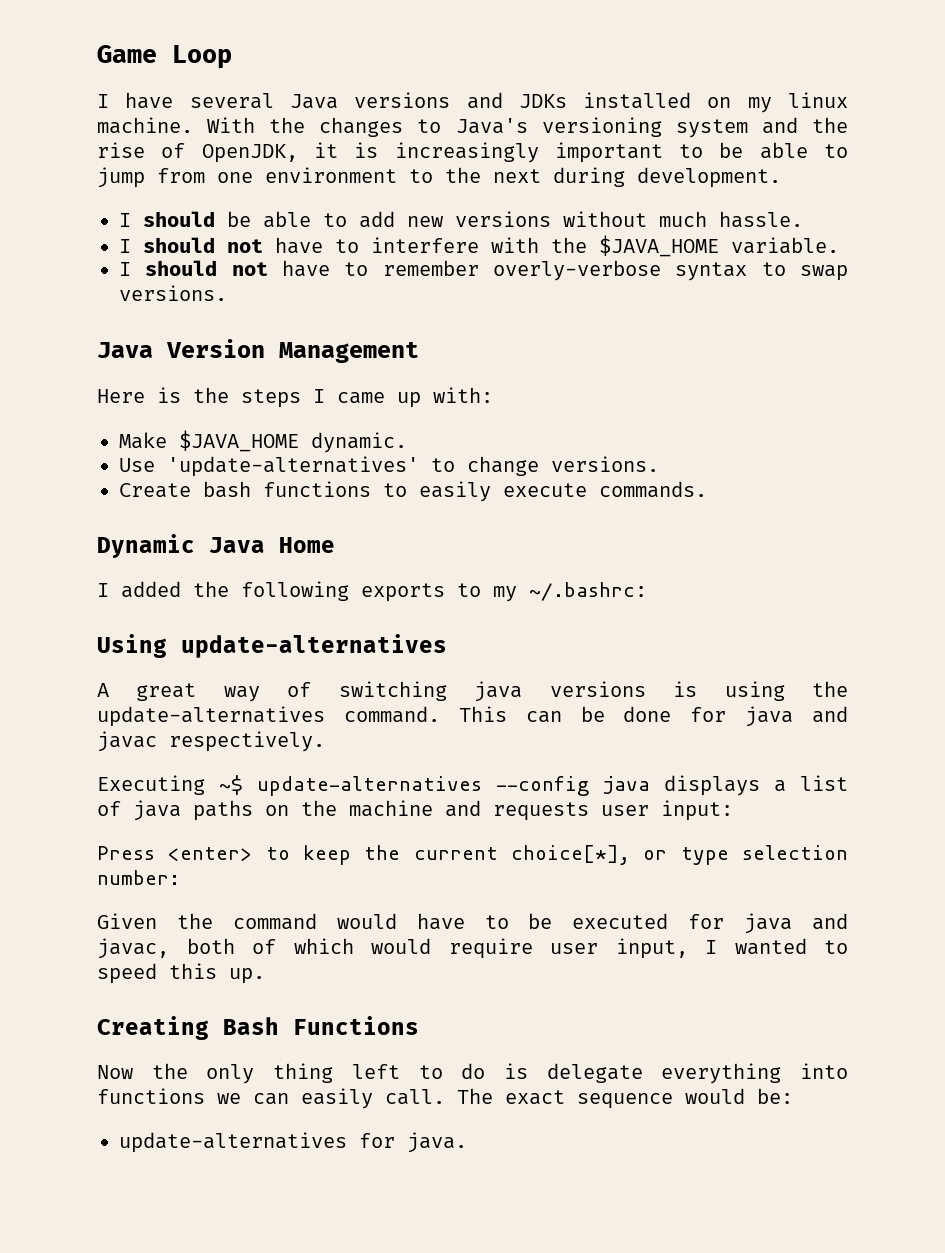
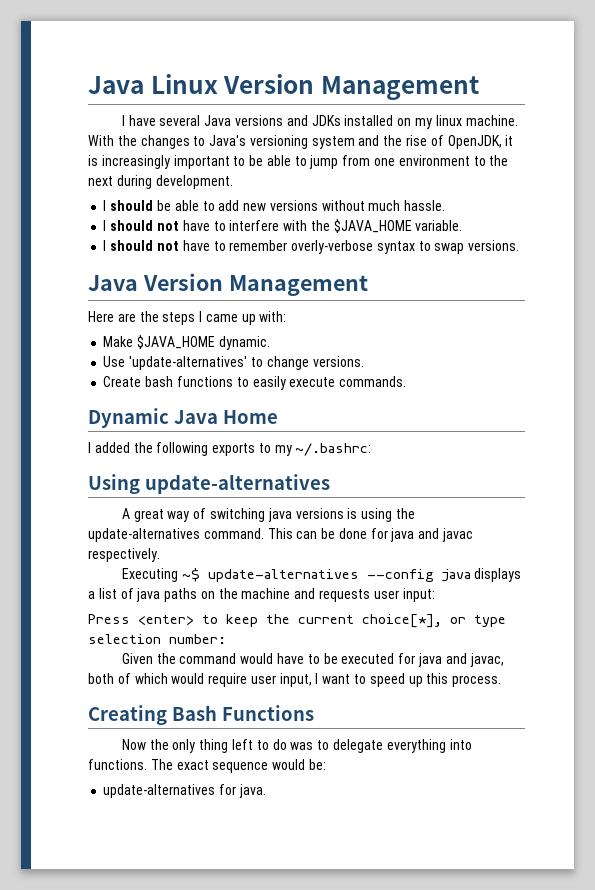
- Game Loop
+ Java Linux Version Management
- Here is the steps I came up with:
+ Here are the steps I came up with:
- Given the command would have to be executed for java and javac, both of which would require user input, I wanted to speed this up.
+ Given the command would have to be executed for java and javac, both of which would require user input, I want to speed up this process.
- Now the only thing left to do is delegate everything into functions we can easily call.
+ Now the only thing left to do was to delegate everything into functions.

